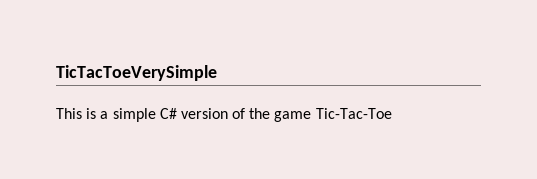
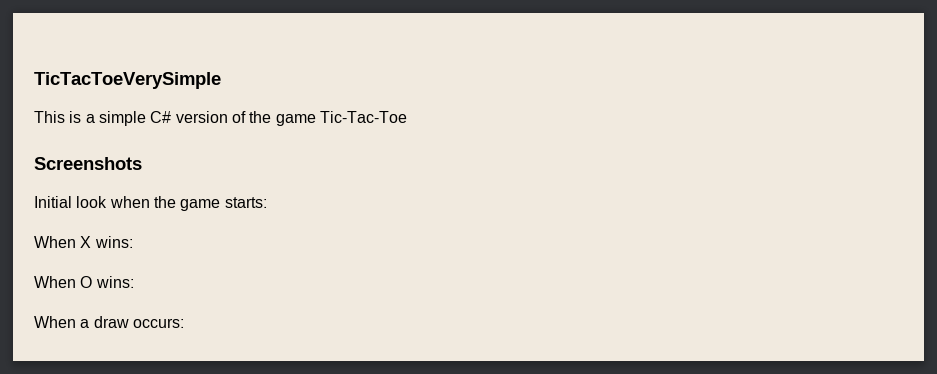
+ Screenshots
+ Initial look when the game starts:
+ When X wins:
+ When O wins:
+ When a draw occurs:

